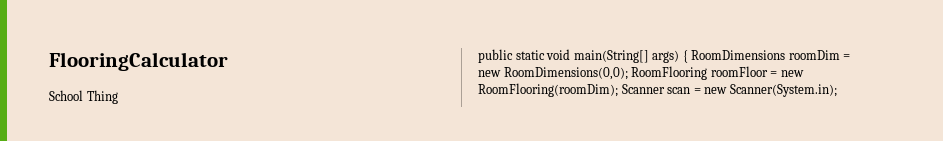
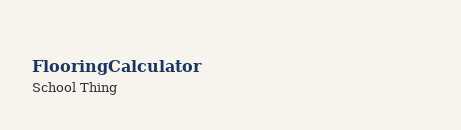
- public static void main(String[] args) { RoomDimensions roomDim = new RoomDimensions(0,0); RoomFlooring roomFloor = new RoomFlooring(roomDim); Scanner scan = new Scanner(System.in);

